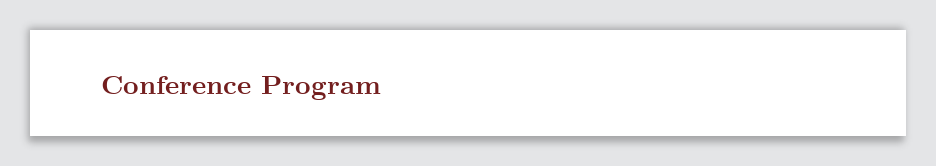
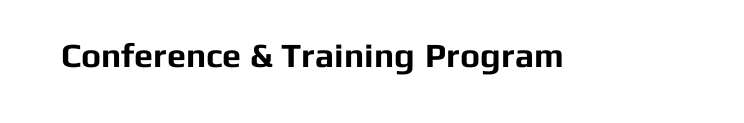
- Conference Program
+ Conference & Training Program

